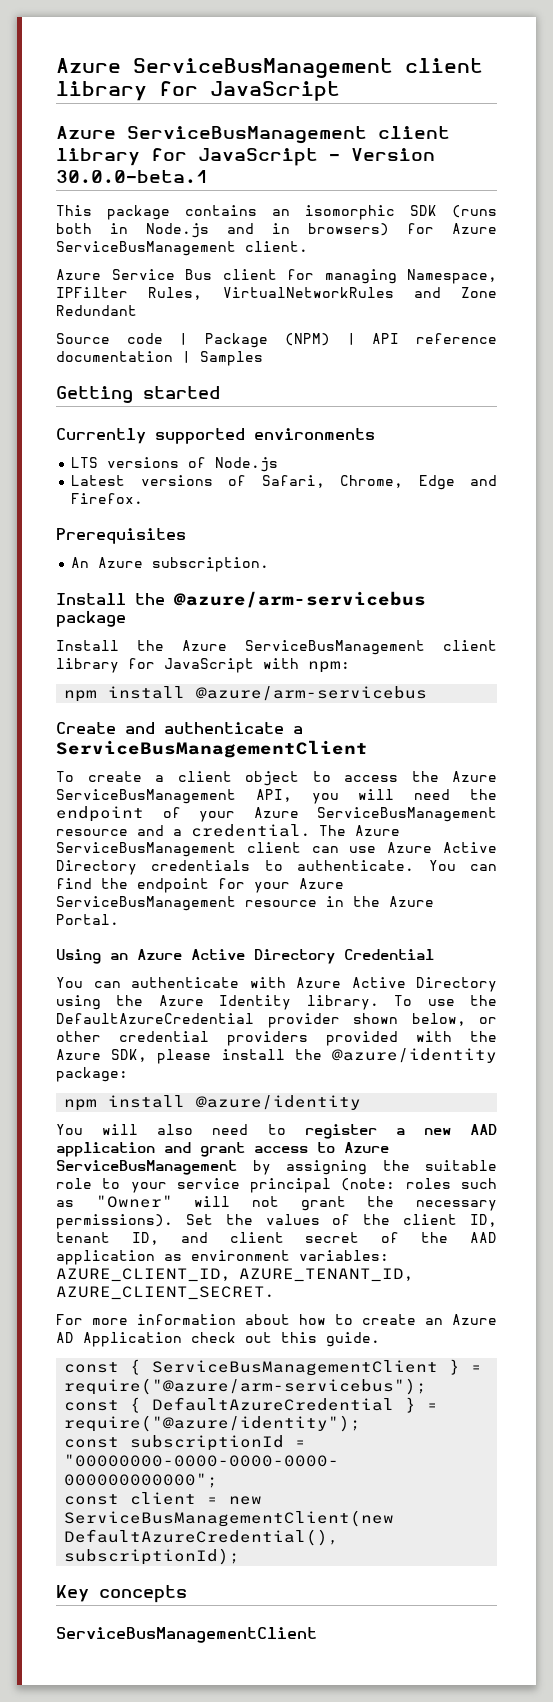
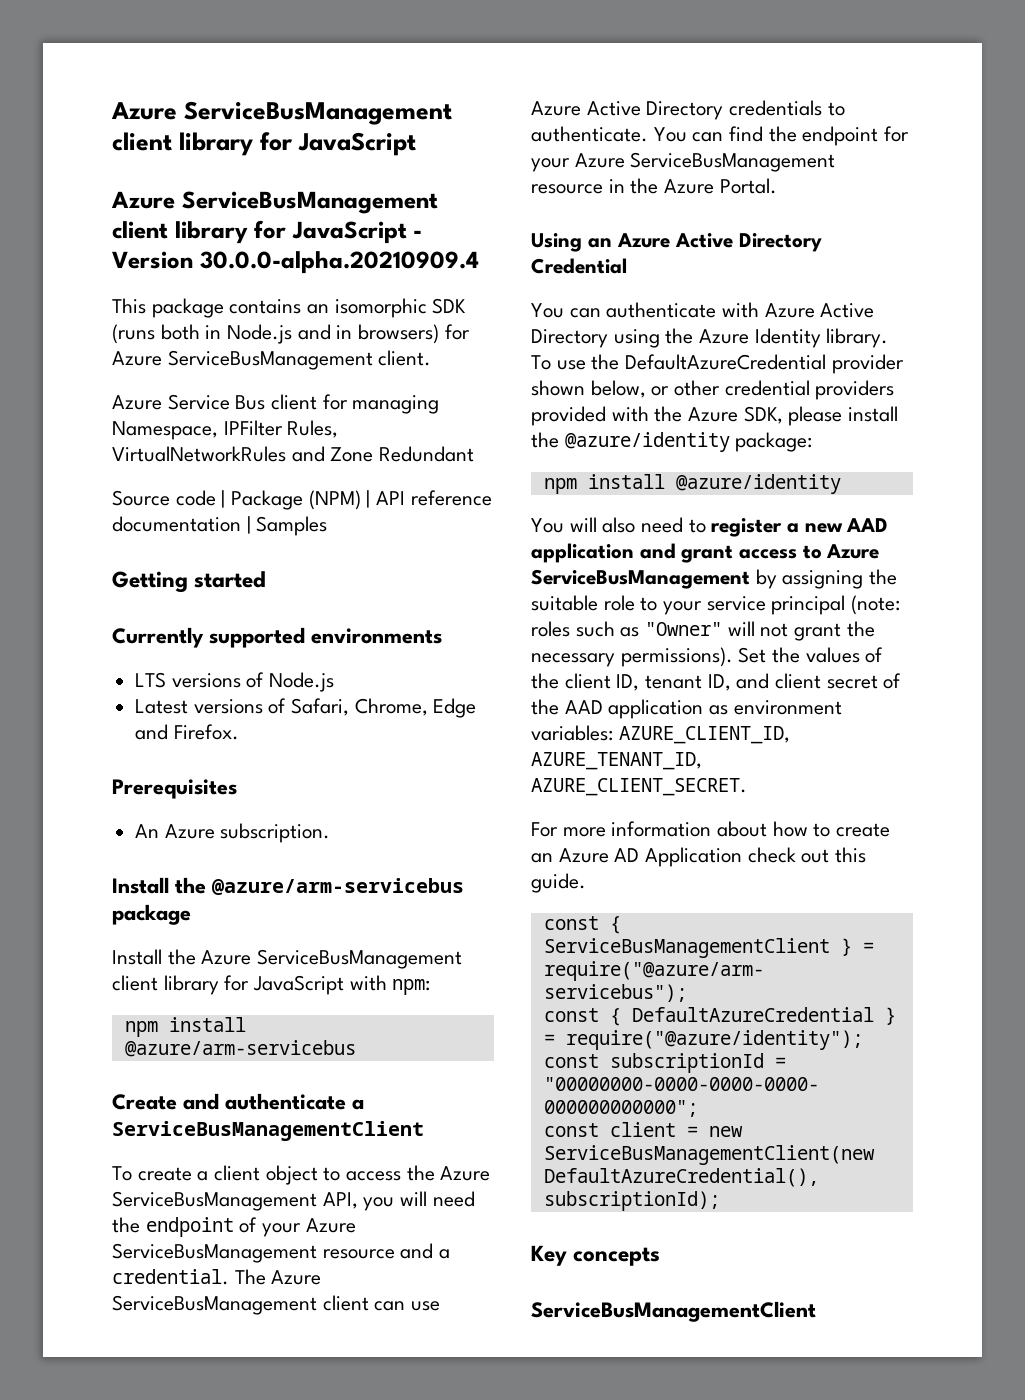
- Azure ServiceBusManagement client library for JavaScript - Version 30.0.0-beta.1
+ Azure ServiceBusManagement client library for JavaScript - Version 30.0.0-alpha.20210909.4

